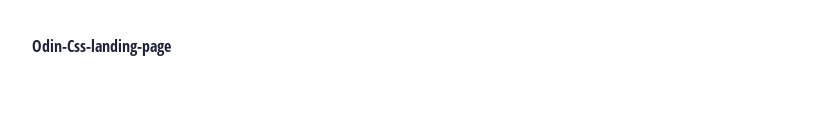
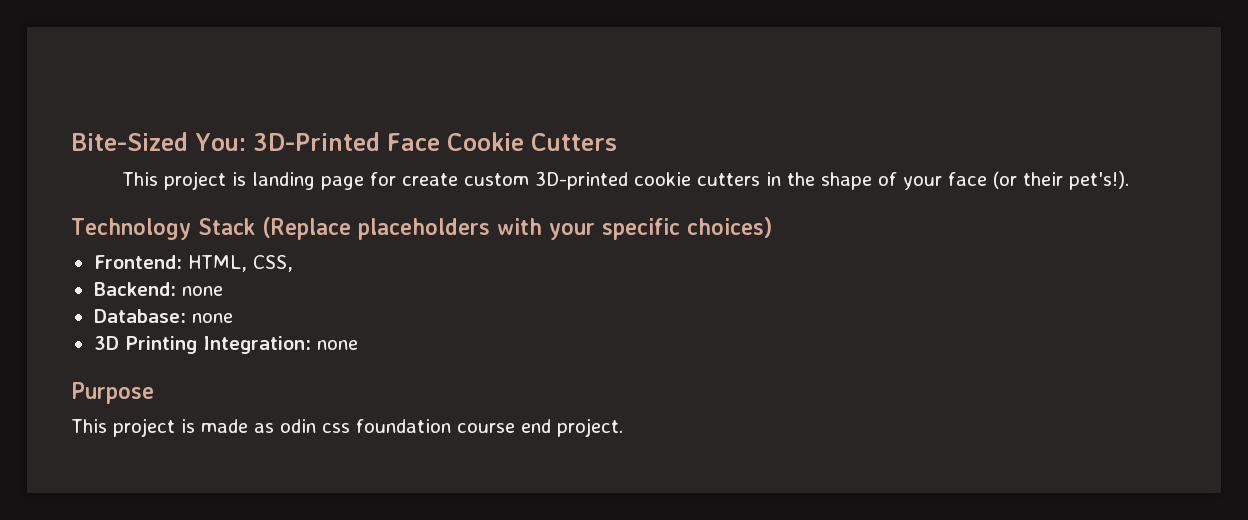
- Odin-Css-landing-page
+ Bite-Sized You: 3D-Printed Face Cookie Cutters
+ This project is landing page for create custom 3D-printed cookie cutters in the shape of your face (or their pet's!).
+ Technology Stack (Replace placeholders with your specific choices)
+ Frontend: HTML, CSS,
+ Backend: none
+ Database: none
+ 3D Printing Integration: none
+ Purpose
+ This project is made as odin css foundation course end project.

